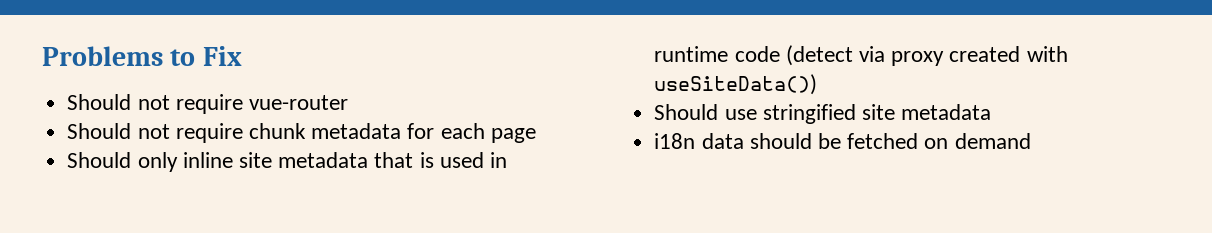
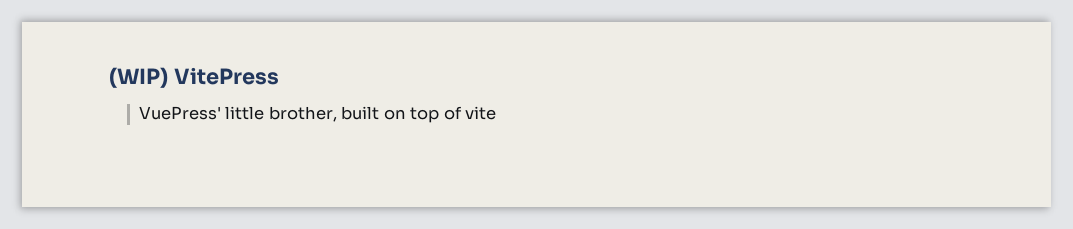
- Problems to Fix
- Should not require vue-router
- Should not require chunk metadata for each page
- Should only inline site metadata that is used in runtime code (detect via proxy created with useSiteData())
- Should use stringified site metadata
- i18n data should be fetched on demand
+ (WIP) VitePress
+ VuePress' little brother, built on top of vite

